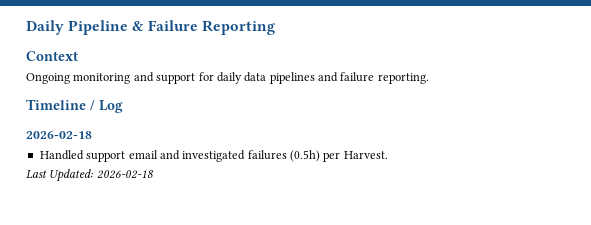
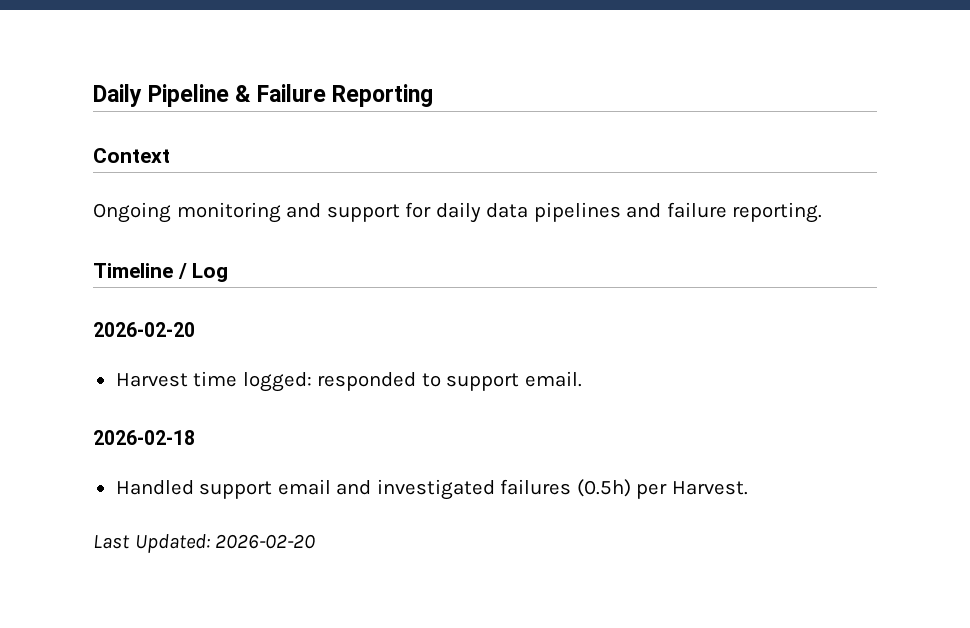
  Timeline / Log
+ 2026-02-20
+ Harvest time logged: responded to support email.
- Last Updated: 2026-02-18
+ Last Updated: 2026-02-20

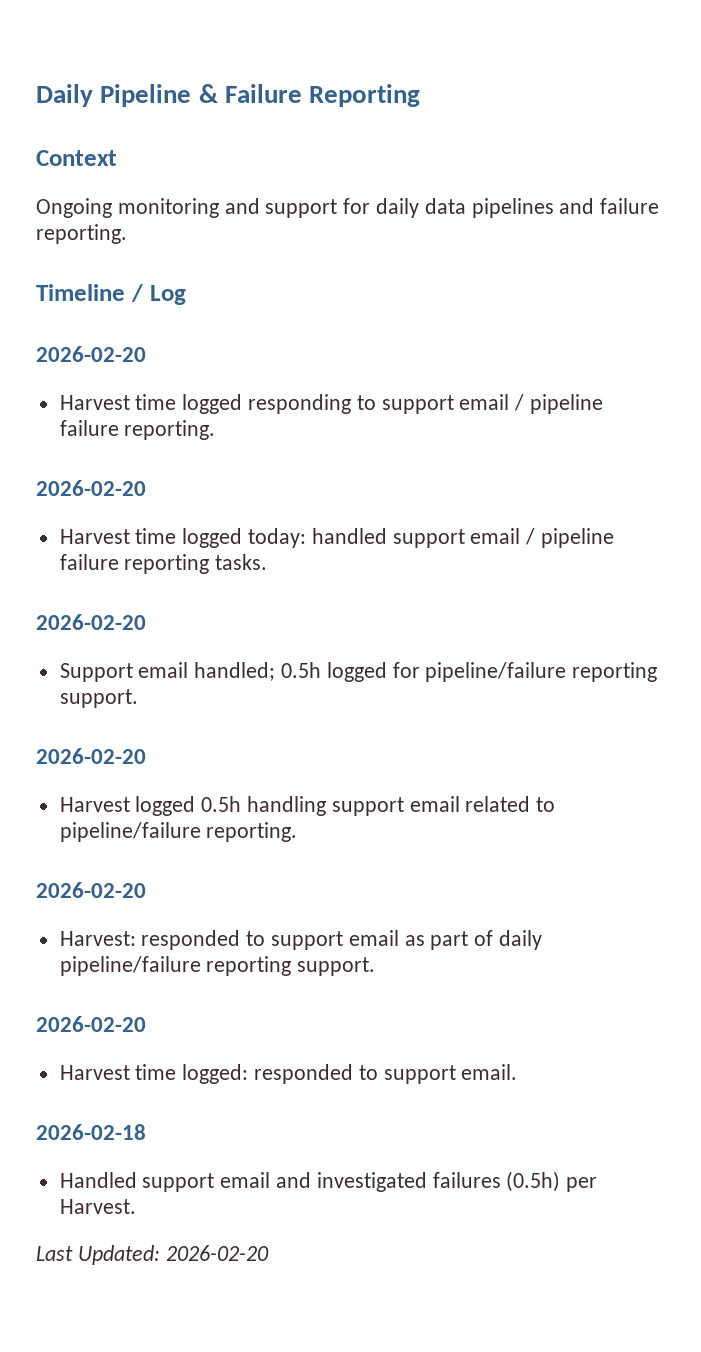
+ Harvest time logged responding to support email / pipeline failure reporting.
+ 2026-02-20
+ Harvest time logged today: handled support email / pipeline failure reporting tasks.
+ 2026-02-20
+ Support email handled; 0.5h logged for pipeline/failure reporting support.
+ 2026-02-20
+ Harvest logged 0.5h handling support email related to pipeline/failure reporting.
+ 2026-02-20
+ Harvest: responded to support email as part of daily pipeline/failure reporting support.
+ 2026-02-20

